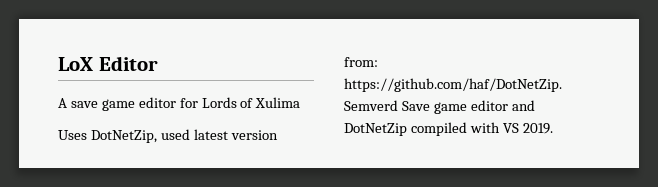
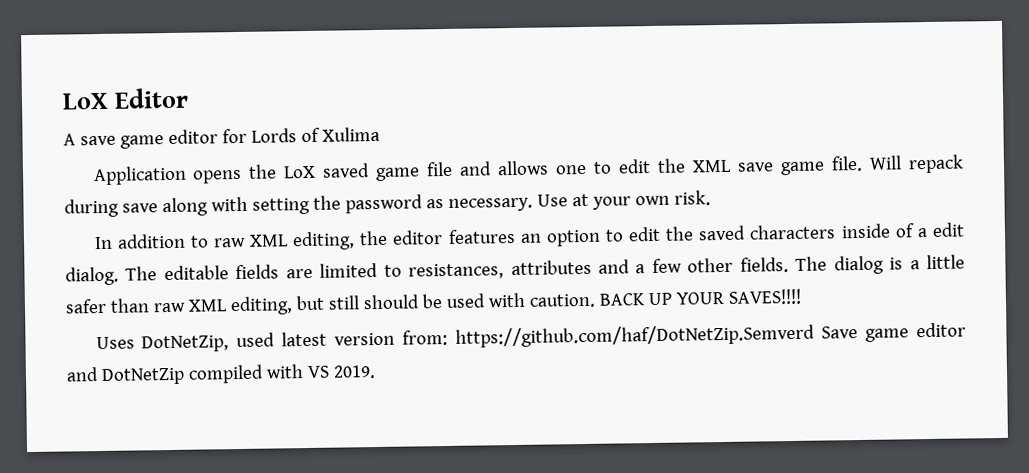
+ Application opens the LoX saved game file and allows one to edit the XML save game file. Will repack during save along with setting the password as necessary. Use at your own risk.
+ In addition to raw XML editing, the editor features an option to edit the saved characters inside of a edit dialog. The editable fields are limited to resistances, attributes and a few other fields. The dialog is a little safer than raw XML editing, but still should be used with caution. BACK UP YOUR SAVES!!!!

